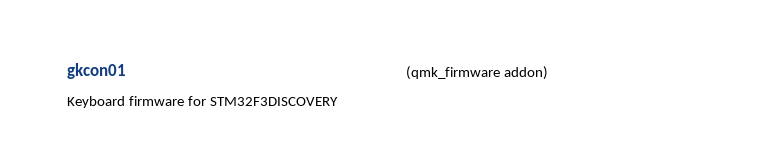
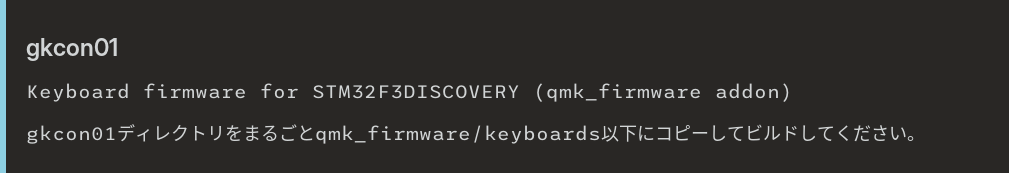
+ gkcon01ディレクトリをまるごとqmk_firmware/keyboards以下にコピーしてビルドしてください。

